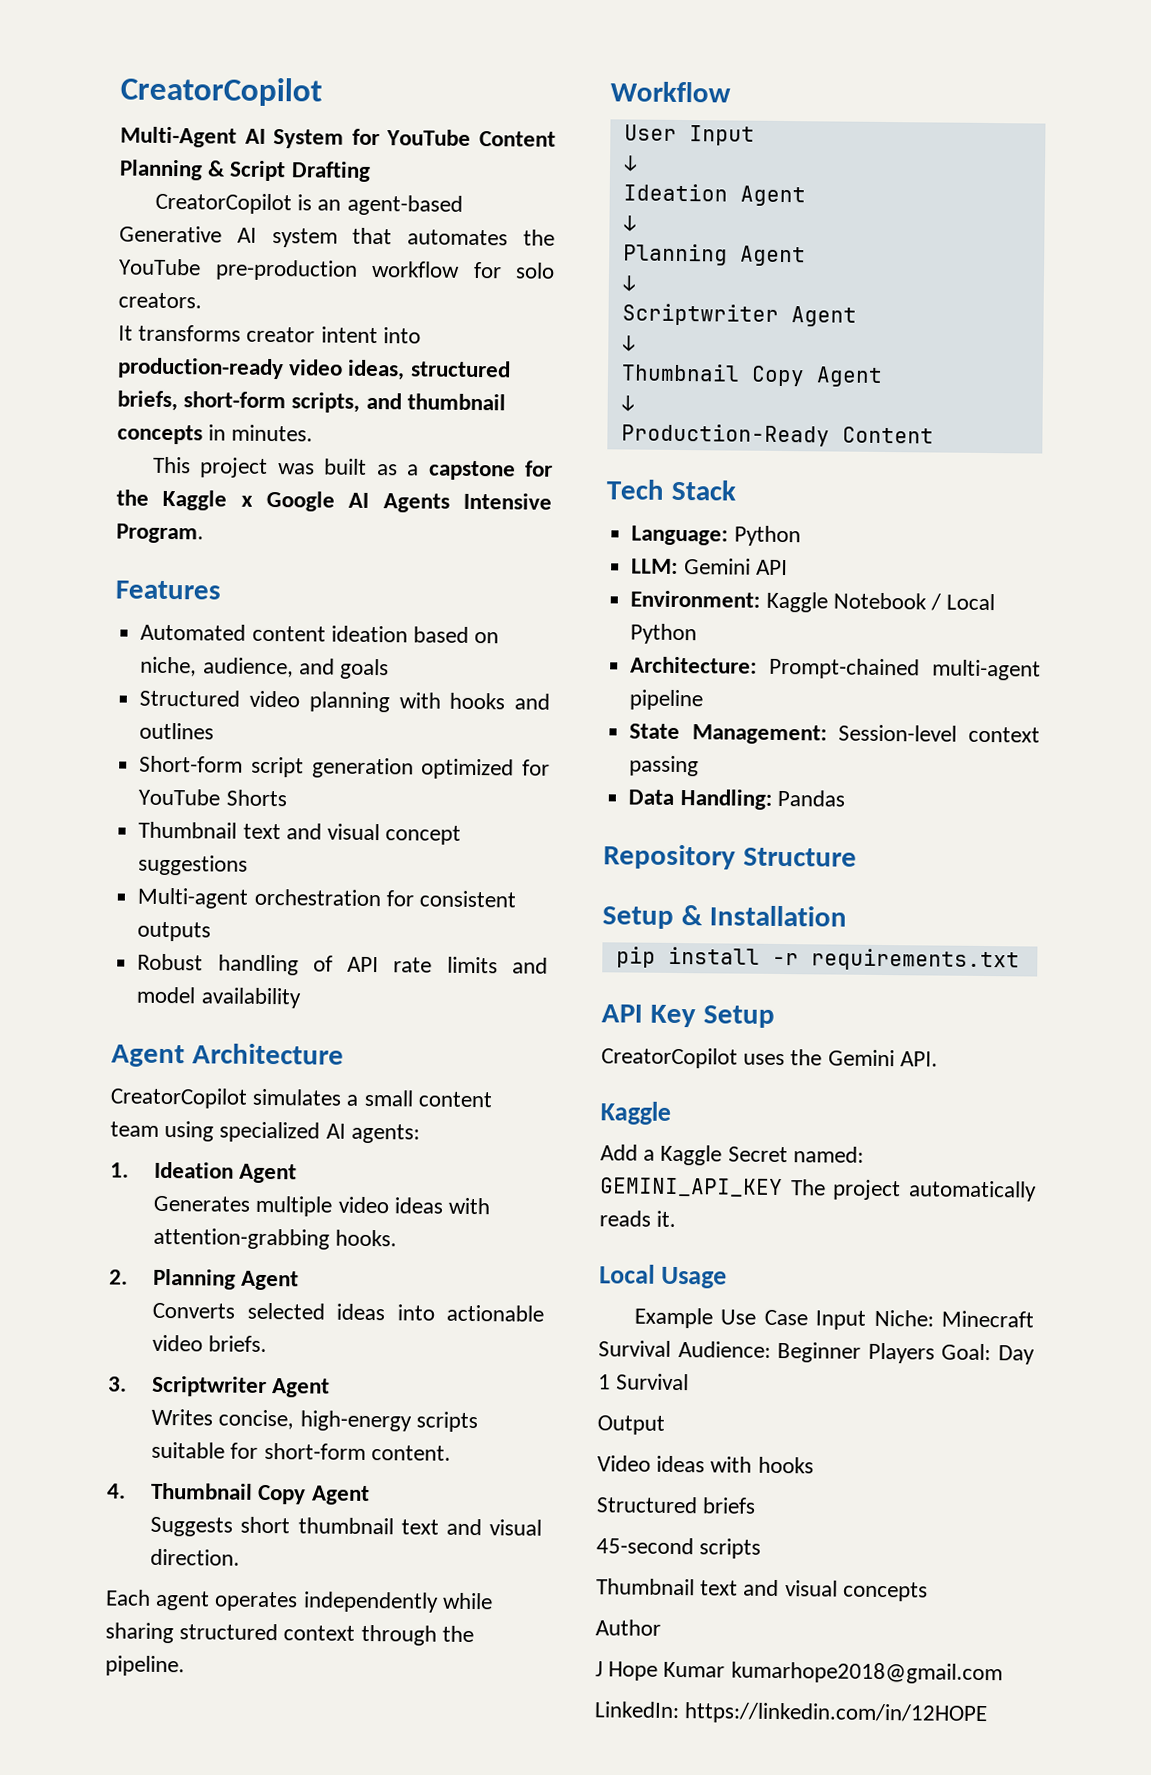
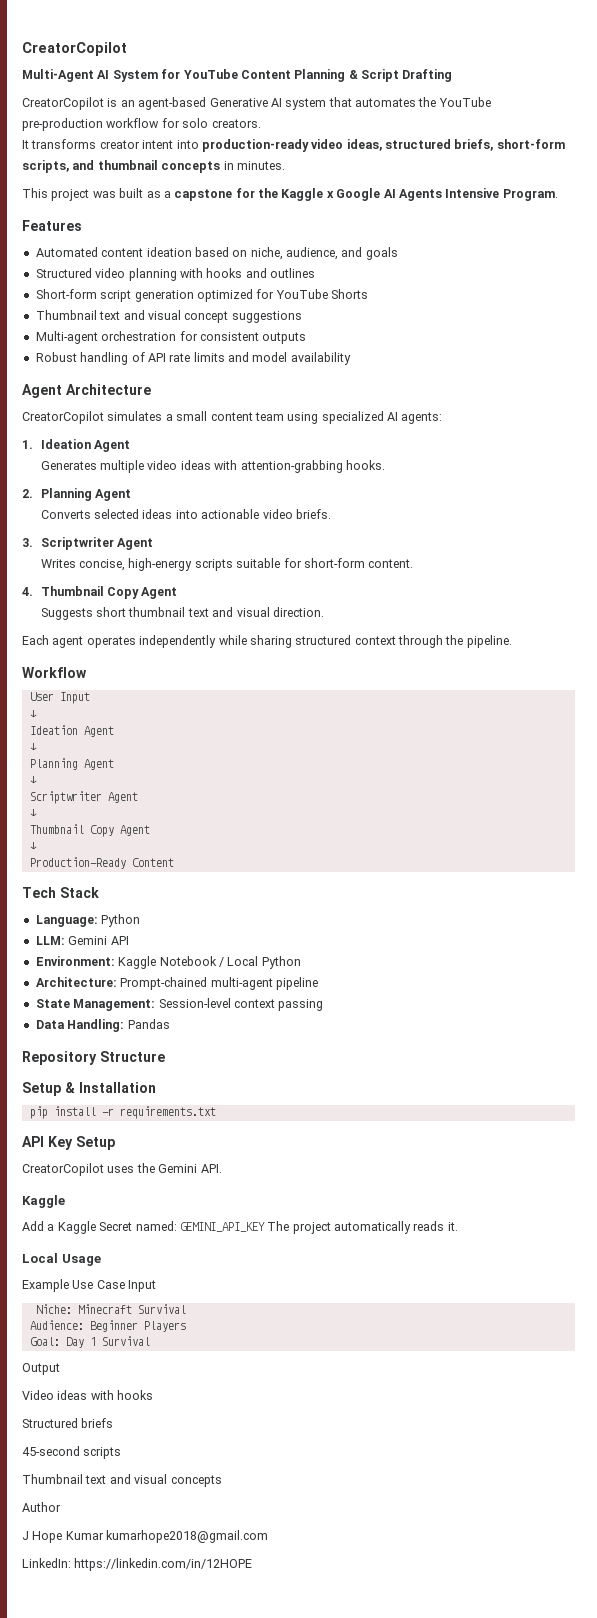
- Example Use Case Input Niche: Minecraft Survival Audience: Beginner Players Goal: Day 1 Survival
+ Example Use Case Input
+ Niche: Minecraft Survival
+ Audience: Beginner Players
+ Goal: Day 1 Survival

